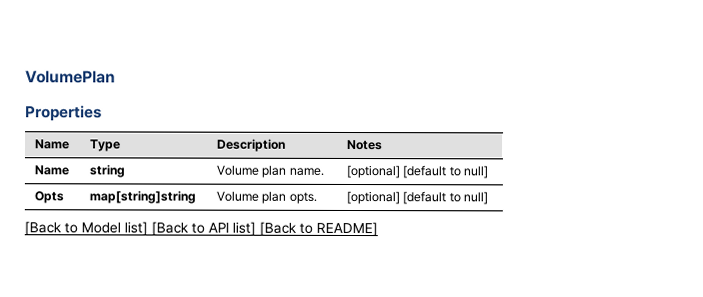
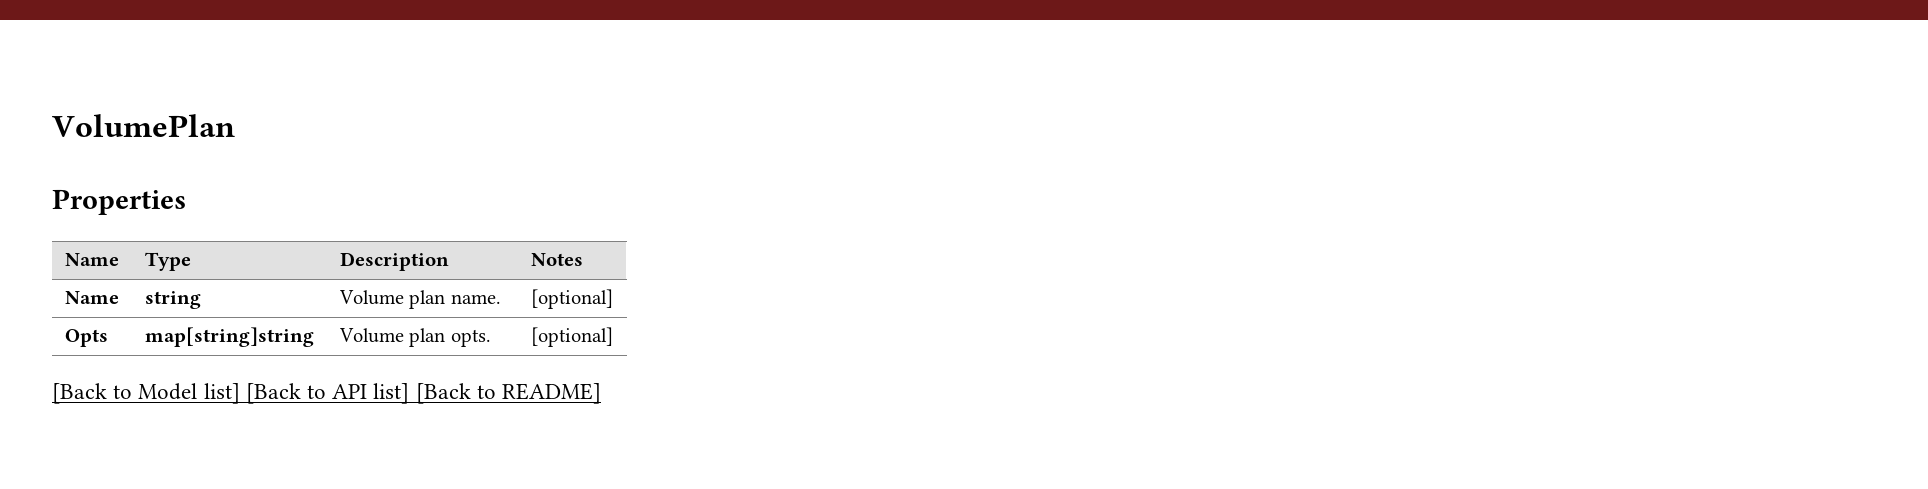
- Name | string | Volume plan name. | [optional] [default to null]
+ Name | string | Volume plan name. | [optional]
- Opts | map[string]string | Volume plan opts. | [optional] [default to null]
+ Opts | map[string]string | Volume plan opts. | [optional]

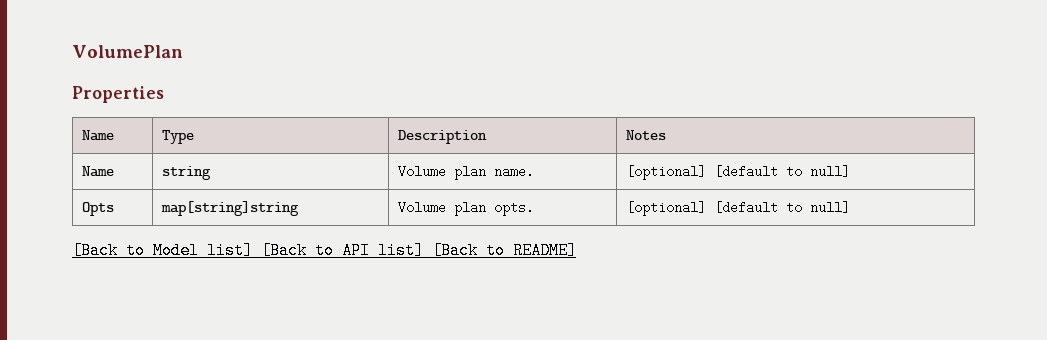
- Name | string | Volume plan name. | [optional]
+ Name | string | Volume plan name. | [optional] [default to null]
- Opts | map[string]string | Volume plan opts. | [optional]
+ Opts | map[string]string | Volume plan opts. | [optional] [default to null]

